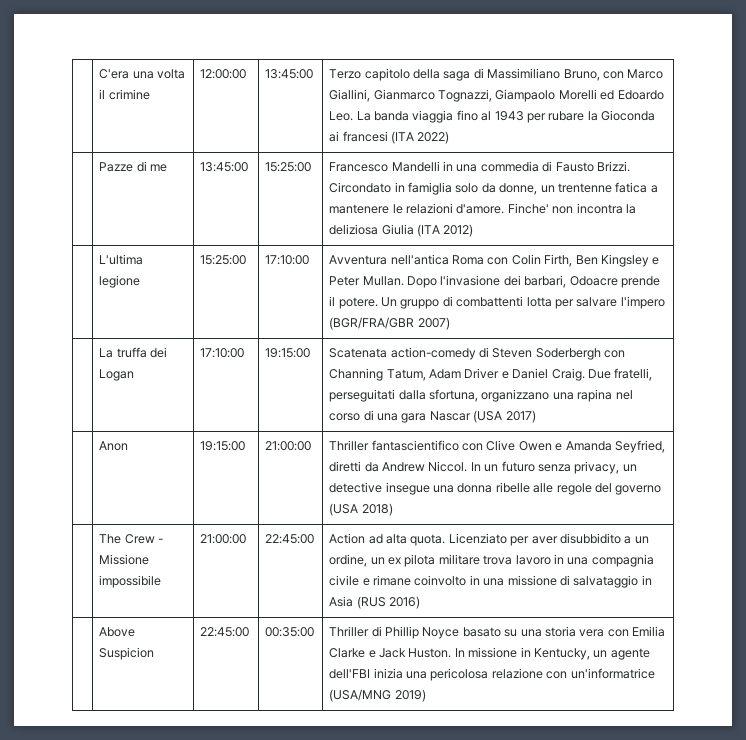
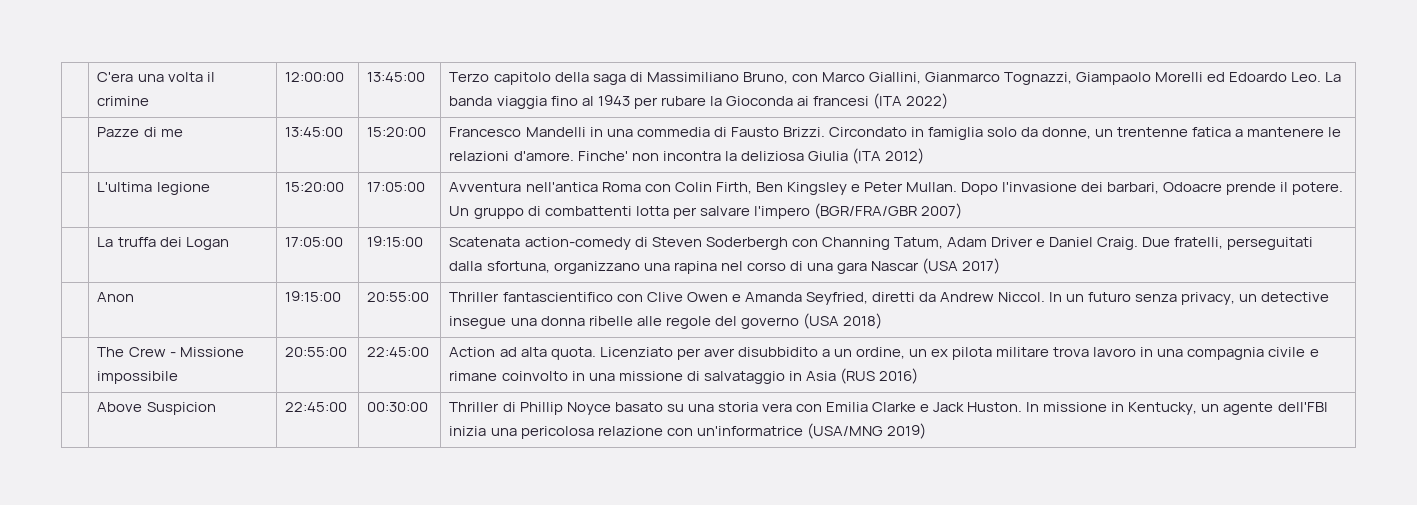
- | Pazze di me | 13:45:00 | 15:25:00 | Francesco Mandelli in una commedia di Fausto Brizzi. Circondato in famiglia solo da donne, un trentenne fatica a mantenere le relazioni d'amore. Finche' non incontra la deliziosa Giulia (ITA 2012)
+ | Pazze di me | 13:45:00 | 15:20:00 | Francesco Mandelli in una commedia di Fausto Brizzi. Circondato in famiglia solo da donne, un trentenne fatica a mantenere le relazioni d'amore. Finche' non incontra la deliziosa Giulia (ITA 2012)
- | L'ultima legione | 15:25:00 | 17:10:00 | Avventura nell'antica Roma con Colin Firth, Ben Kingsley e Peter Mullan. Dopo l'invasione dei barbari, Odoacre prende il potere. Un gruppo di combattenti lotta per salvare l'impero (BGR/FRA/GBR 2007)
+ | L'ultima legione | 15:20:00 | 17:05:00 | Avventura nell'antica Roma con Colin Firth, Ben Kingsley e Peter Mullan. Dopo l'invasione dei barbari, Odoacre prende il potere. Un gruppo di combattenti lotta per salvare l'impero (BGR/FRA/GBR 2007)
- | La truffa dei Logan | 17:10:00 | 19:15:00 | Scatenata action-comedy di Steven Soderbergh con Channing Tatum, Adam Driver e Daniel Craig. Due fratelli, perseguitati dalla sfortuna, organizzano una rapina nel corso di una gara Nascar (USA 2017)
+ | La truffa dei Logan | 17:05:00 | 19:15:00 | Scatenata action-comedy di Steven Soderbergh con Channing Tatum, Adam Driver e Daniel Craig. Due fratelli, perseguitati dalla sfortuna, organizzano una rapina nel corso di una gara Nascar (USA 2017)
- | Anon | 19:15:00 | 21:00:00 | Thriller fantascientifico con Clive Owen e Amanda Seyfried, diretti da Andrew Niccol. In un futuro senza privacy, un detective insegue una donna ribelle alle regole del governo (USA 2018)
+ | Anon | 19:15:00 | 20:55:00 | Thriller fantascientifico con Clive Owen e Amanda Seyfried, diretti da Andrew Niccol. In un futuro senza privacy, un detective insegue una donna ribelle alle regole del governo (USA 2018)
- | The Crew - Missione impossibile | 21:00:00 | 22:45:00 | Action ad alta quota. Licenziato per aver disubbidito a un ordine, un ex pilota militare trova lavoro in una compagnia civile e rimane coinvolto in una missione di salvataggio in Asia (RUS 2016)
+ | The Crew - Missione impossibile | 20:55:00 | 22:45:00 | Action ad alta quota. Licenziato per aver disubbidito a un ordine, un ex pilota militare trova lavoro in una compagnia civile e rimane coinvolto in una missione di salvataggio in Asia (RUS 2016)
- | Above Suspicion | 22:45:00 | 00:35:00 | Thriller di Phillip Noyce basato su una storia vera con Emilia Clarke e Jack Huston. In missione in Kentucky, un agente dell'FBI inizia una pericolosa relazione con un'informatrice (USA/MNG 2019)
+ | Above Suspicion | 22:45:00 | 00:30:00 | Thriller di Phillip Noyce basato su una storia vera con Emilia Clarke e Jack Huston. In missione in Kentucky, un agente dell'FBI inizia una pericolosa relazione con un'informatrice (USA/MNG 2019)

